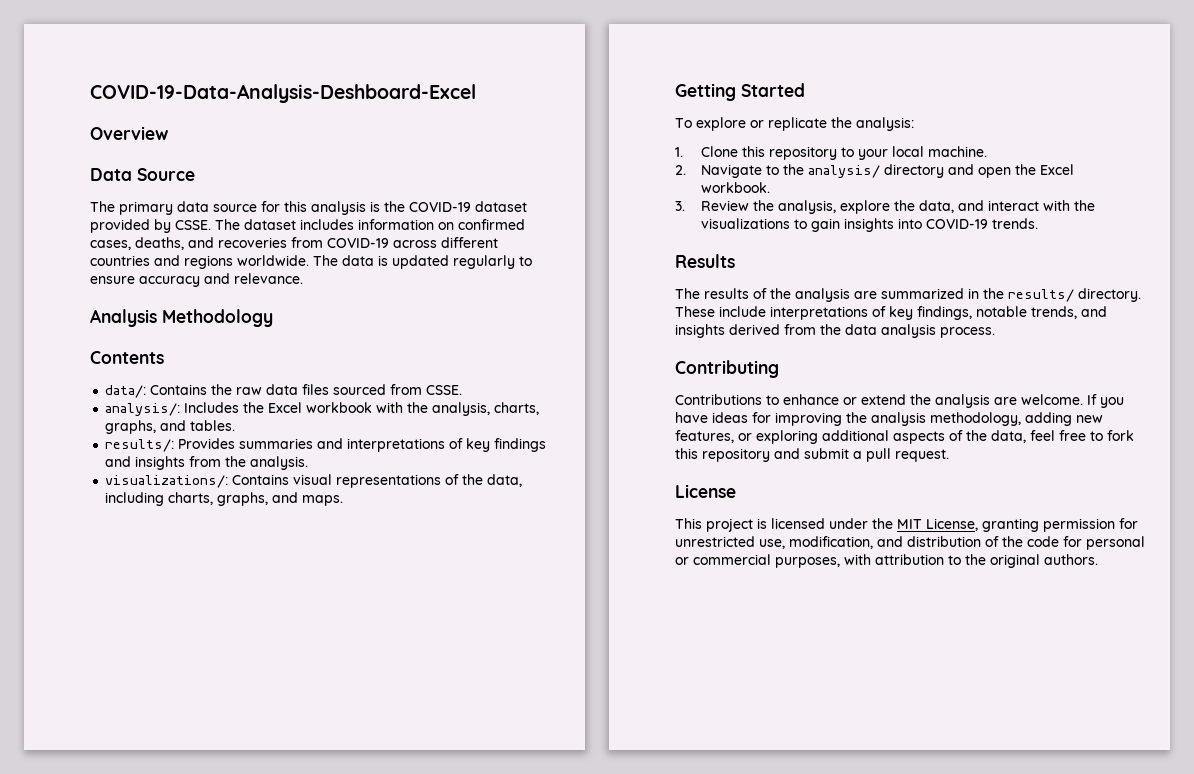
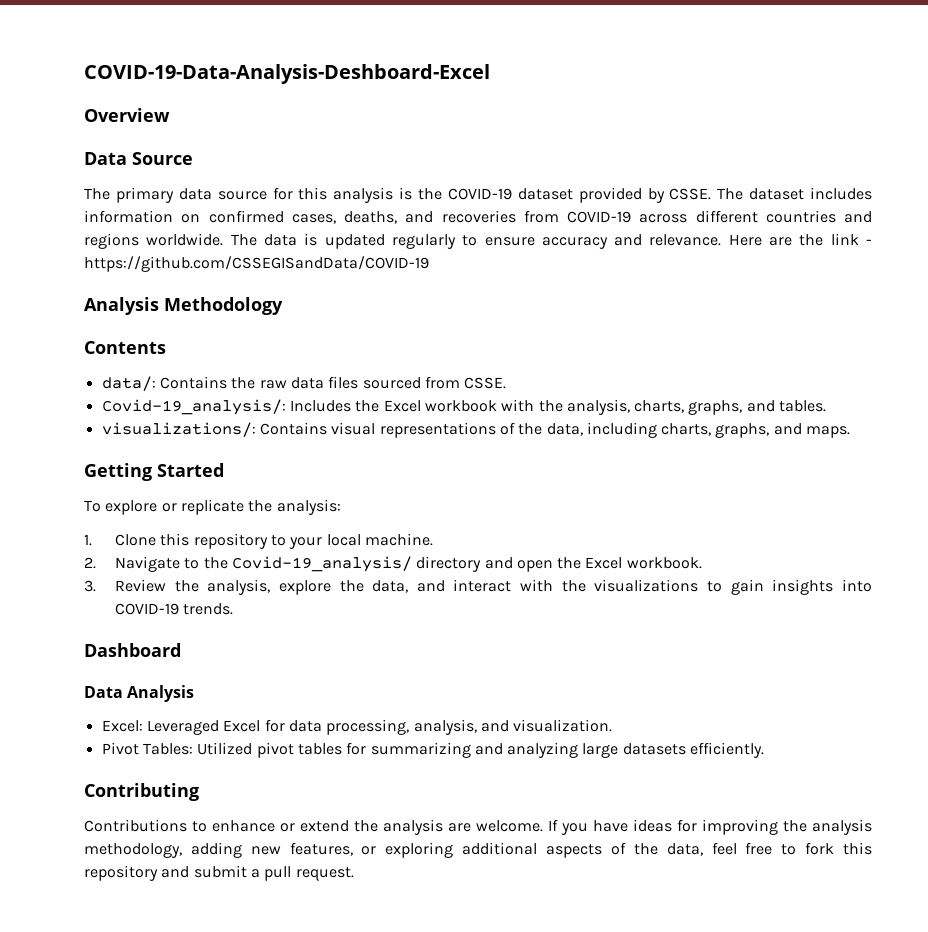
+ Here are the link - https://github.com/CSSEGISandData/COVID-19
- analysis/: Includes the Excel workbook with the analysis, charts, graphs, and tables.
+ Covid-19_analysis/: Includes the Excel workbook with the analysis, charts, graphs, and tables.
- results/: Provides summaries and interpretations of key findings and insights from the analysis.
- 2. Navigate to the analysis/ directory and open the Excel workbook.
+ 2. Navigate to the Covid-19_analysis/ directory and open the Excel workbook.
- Results
- The results of the analysis are summarized in the results/ directory. These include interpretations of key findings, notable trends, and insights derived from the data analysis process.
+ Dashboard
+ Data Analysis
+ Excel: Leveraged Excel for data processing, analysis, and visualization.
+ Pivot Tables: Utilized pivot tables for summarizing and analyzing large datasets efficiently.
- License
- This project is licensed under the MIT License, granting permission for unrestricted use, modification, and distribution of the code for personal or commercial purposes, with attribution to the original authors.

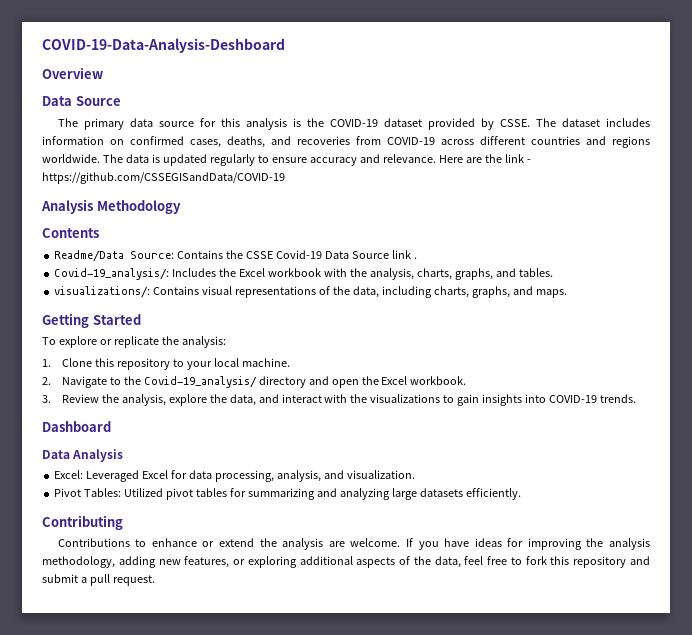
- COVID-19-Data-Analysis-Deshboard-Excel
+ COVID-19-Data-Analysis-Deshboard
- data/: Contains the raw data files sourced from CSSE.
+ Readme/Data Source: Contains the CSSE Covid-19 Data Source link .

